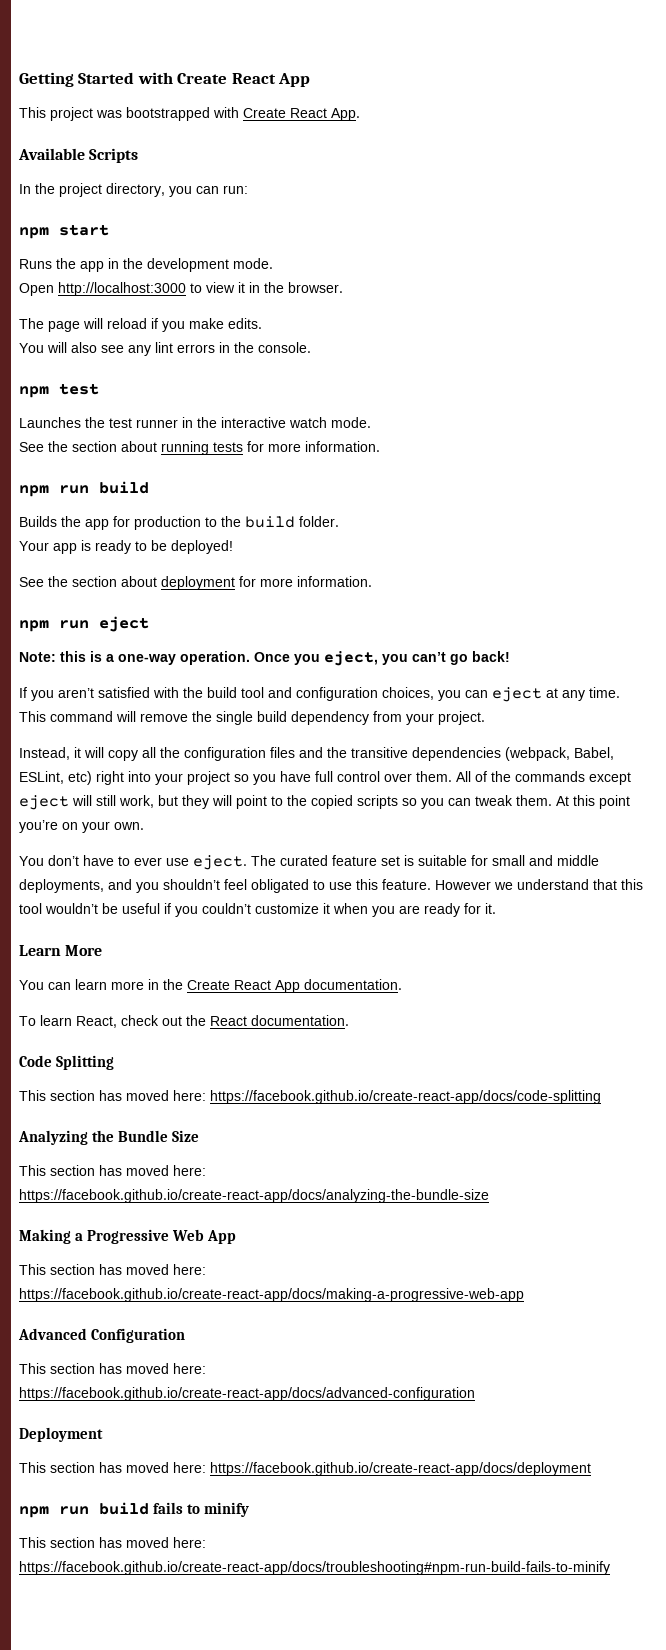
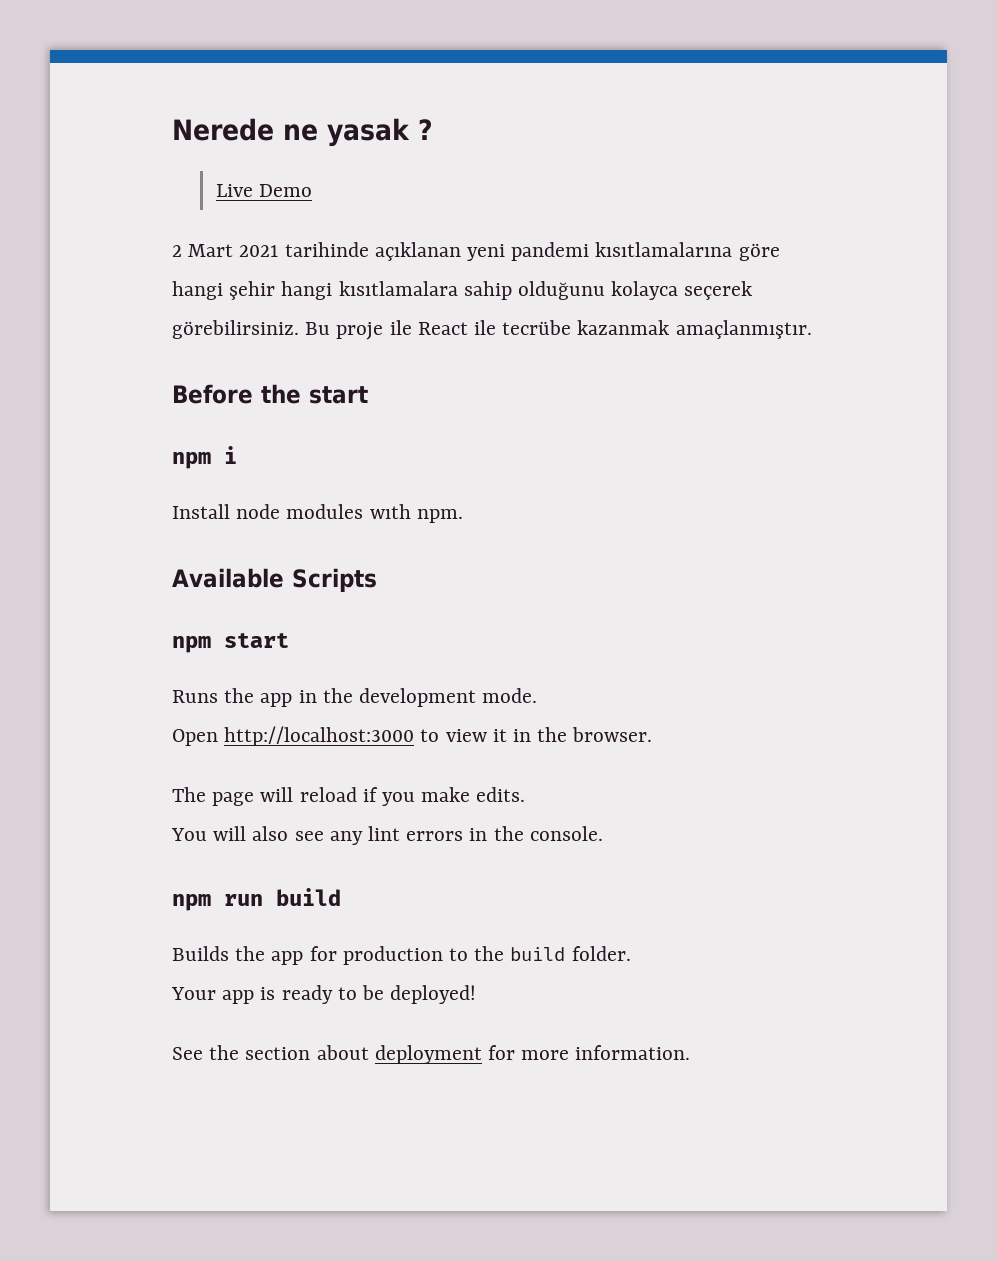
- Getting Started with Create React App
- This project was bootstrapped with Create React App.
+ Nerede ne yasak ?
+ Live Demo
+ 2 Mart 2021 tarihinde açıklanan yeni pandemi kısıtlamalarına göre hangi şehir hangi kısıtlamalara sahip olduğunu kolayca seçerek görebilirsiniz. Bu proje ile React ile tecrübe kazanmak amaçlanmıştır.
+ Before the start
+ npm i
+ Install node modules wıth npm.
  Available Scripts
- In the project directory, you can run:
- npm test
- Launches the test runner in the interactive watch mode.
- See the section about running tests for more information.
- npm run eject
- Note: this is a one-way operation. Once you eject, you can’t go back!
- If you aren’t satisfied with the build tool and configuration choices, you can eject at any time. This command will remove the single build dependency from your project.
- Instead, it will copy all the configuration files and the transitive dependencies (webpack, Babel, ESLint, etc) right into your project so you have full control over them. All of the commands except eject will still work, but they will point to the copied scripts so you can tweak them. At this point you’re on your own.
- You don’t have to ever use eject. The curated feature set is suitable for small and middle deployments, and you shouldn’t feel obligated to use this feature. However we understand that this tool wouldn’t be useful if you couldn’t customize it when you are ready for it.
- Learn More
- You can learn more in the Create React App documentation.
- To learn React, check out the React documentation.
- Code Splitting
- This section has moved here: https://facebook.github.io/create-react-app/docs/code-splitting
- Analyzing the Bundle Size
- This section has moved here: https://facebook.github.io/create-react-app/docs/analyzing-the-bundle-size
- Making a Progressive Web App
- This section has moved here: https://facebook.github.io/create-react-app/docs/making-a-progressive-web-app
- Advanced Configuration
- This section has moved here: https://facebook.github.io/create-react-app/docs/advanced-configuration
- Deployment
- This section has moved here: https://facebook.github.io/create-react-app/docs/deployment
- npm run build fails to minify
- This section has moved here: https://facebook.github.io/create-react-app/docs/troubleshooting#npm-run-build-fails-to-minify

